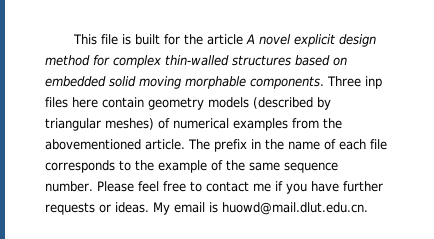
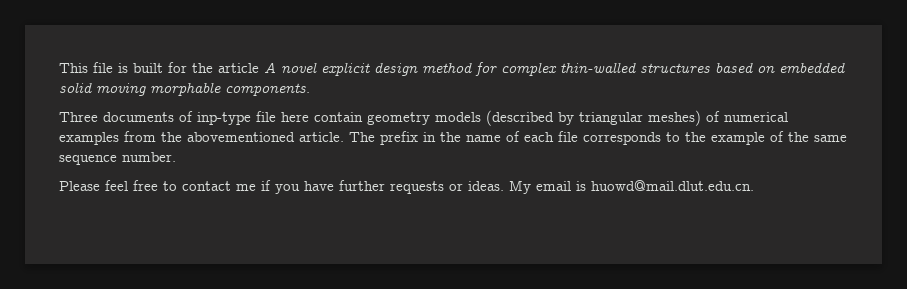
- This file is built for the article A novel explicit design method for complex thin-walled structures based on embedded solid moving morphable components. Three inp files here contain geometry models (described by triangular meshes) of numerical examples from the abovementioned article.
+ This file is built for the article A novel explicit design method for complex thin-walled structures based on embedded solid moving morphable components.
+ Three documents of inp-type file here contain geometry models (described by triangular meshes) of numerical examples from the abovementioned article.
- The prefix in the name of each file corresponds to the example of the same sequence number. Please feel free to contact me if you have further requests or ideas.
+ The prefix in the name of each file corresponds to the example of the same sequence number.
+ Please feel free to contact me if you have further requests or ideas.

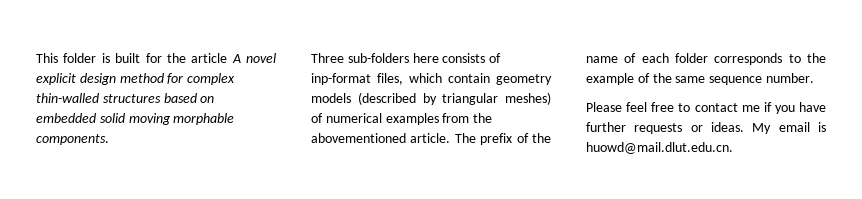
- This file is built for the article A novel explicit design method for complex thin-walled structures based on embedded solid moving morphable components.
+ This folder is built for the article A novel explicit design method for complex thin-walled structures based on embedded solid moving morphable components.
- Three documents of inp-type file here contain geometry models (described by triangular meshes) of numerical examples from the abovementioned article.
+ Three sub-folders here consists of inp-format files, which contain geometry models (described by triangular meshes) of numerical examples from the abovementioned article.
- The prefix in the name of each file corresponds to the example of the same sequence number.
+ The prefix of the name of each folder corresponds to the example of the same sequence number.

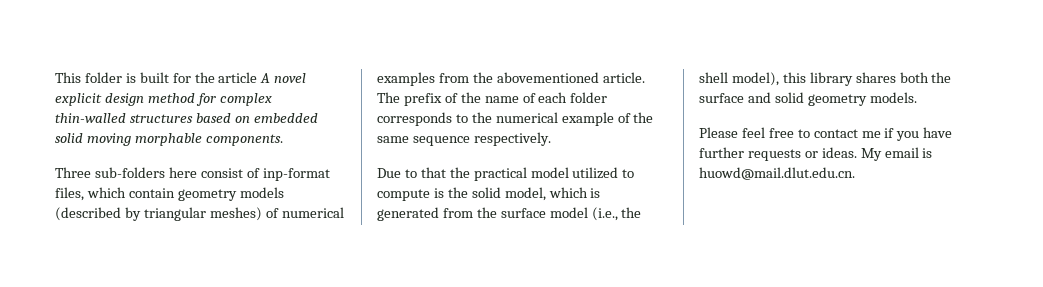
- Three sub-folders here consists of inp-format files, which contain geometry models (described by triangular meshes) of numerical examples from the abovementioned article.
+ Three sub-folders here consist of inp-format files, which contain geometry models (described by triangular meshes) of numerical examples from the abovementioned article.
- The prefix of the name of each folder corresponds to the example of the same sequence number.
+ The prefix of the name of each folder corresponds to the numerical example of the same sequence respectively.
+ Due to that the practical model utilized to compute is the solid model, which is generated from the surface model (i.e., the shell model), this library shares both the surface and solid geometry models.

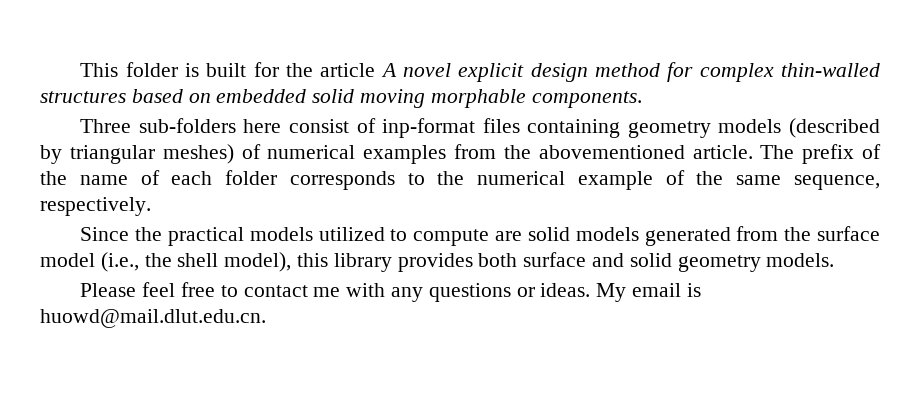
- Three sub-folders here consist of inp-format files, which contain geometry models (described by triangular meshes) of numerical examples from the abovementioned article.
+ Three sub-folders here consist of inp-format files containing geometry models (described by triangular meshes) of numerical examples from the abovementioned article.
- The prefix of the name of each folder corresponds to the numerical example of the same sequence respectively.
+ The prefix of the name of each folder corresponds to the numerical example of the same sequence, respectively.
- Due to that the practical model utilized to compute is the solid model, which is generated from the surface model (i.e., the shell model), this library shares both the surface and solid geometry models.
+ Since the practical models utilized to compute are solid models generated from the surface model (i.e., the shell model), this library provides both surface and solid geometry models.
- Please feel free to contact me if you have further requests or ideas.
+ Please feel free to contact me with any questions or ideas.

